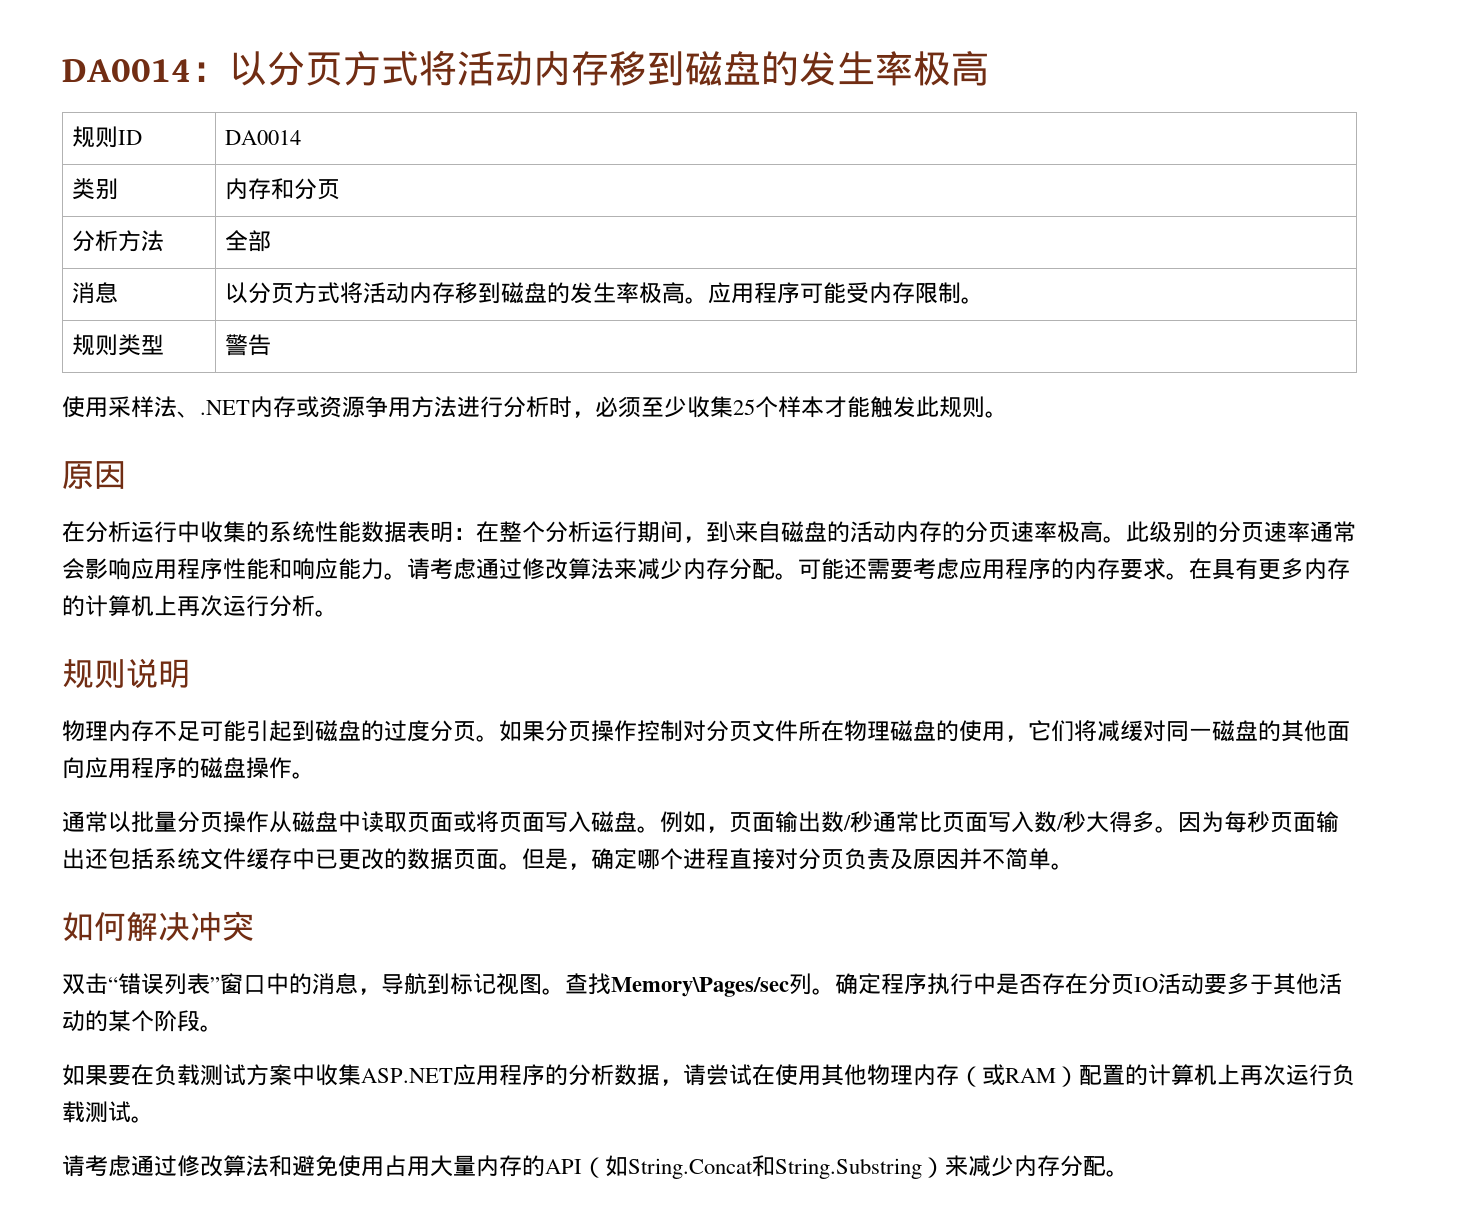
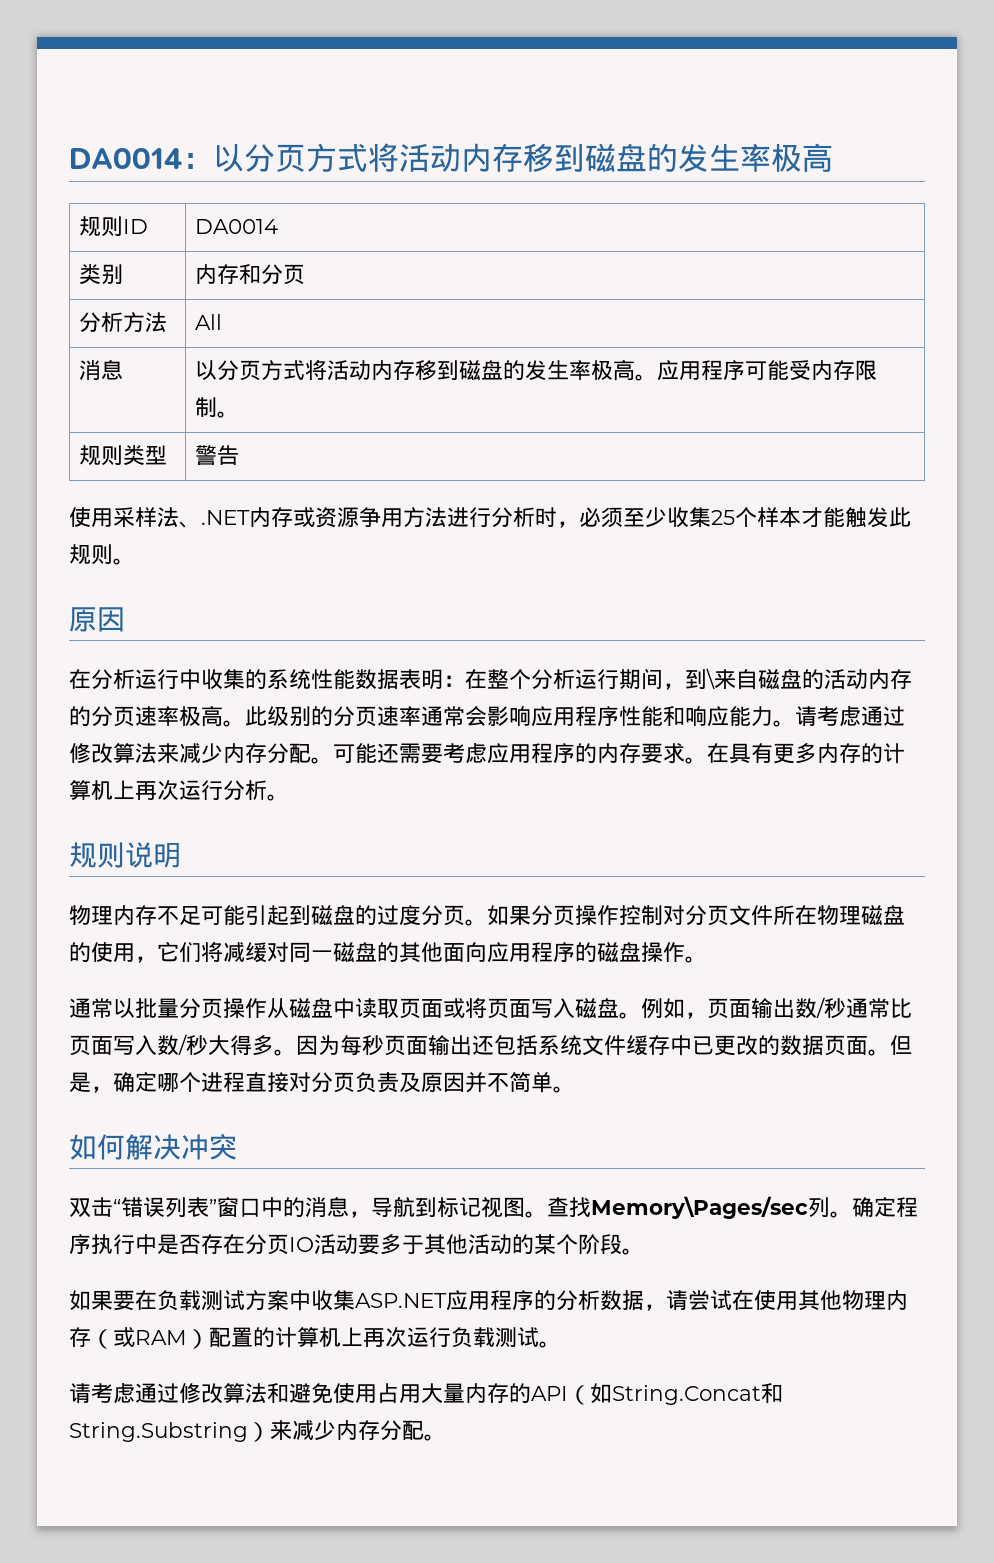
- 分析方法 | 全部
+ 分析方法 | All

